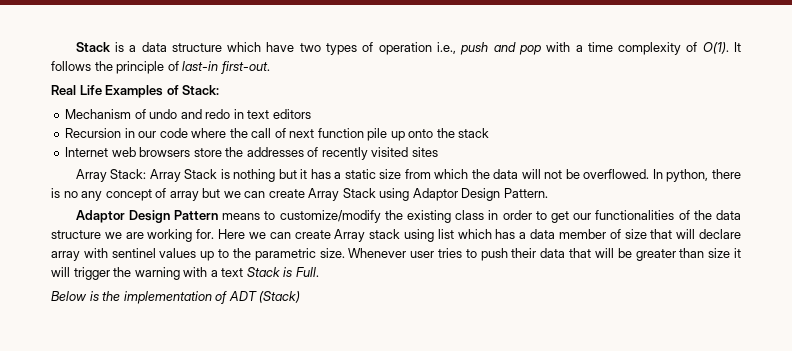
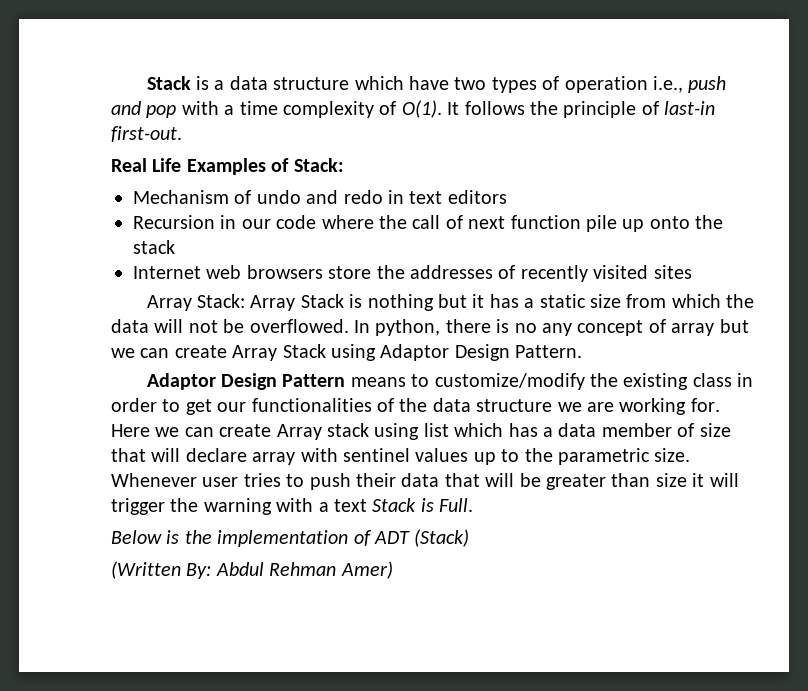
+ (Written By: Abdul Rehman Amer)

